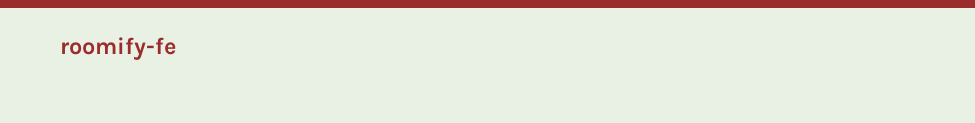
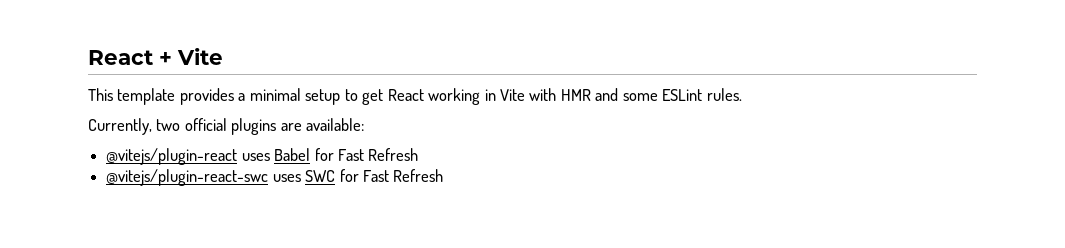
- roomify-fe
+ React + Vite
+ This template provides a minimal setup to get React working in Vite with HMR and some ESLint rules.
+ Currently, two official plugins are available:
+ @vitejs/plugin-react uses Babel for Fast Refresh
+ @vitejs/plugin-react-swc uses SWC for Fast Refresh

